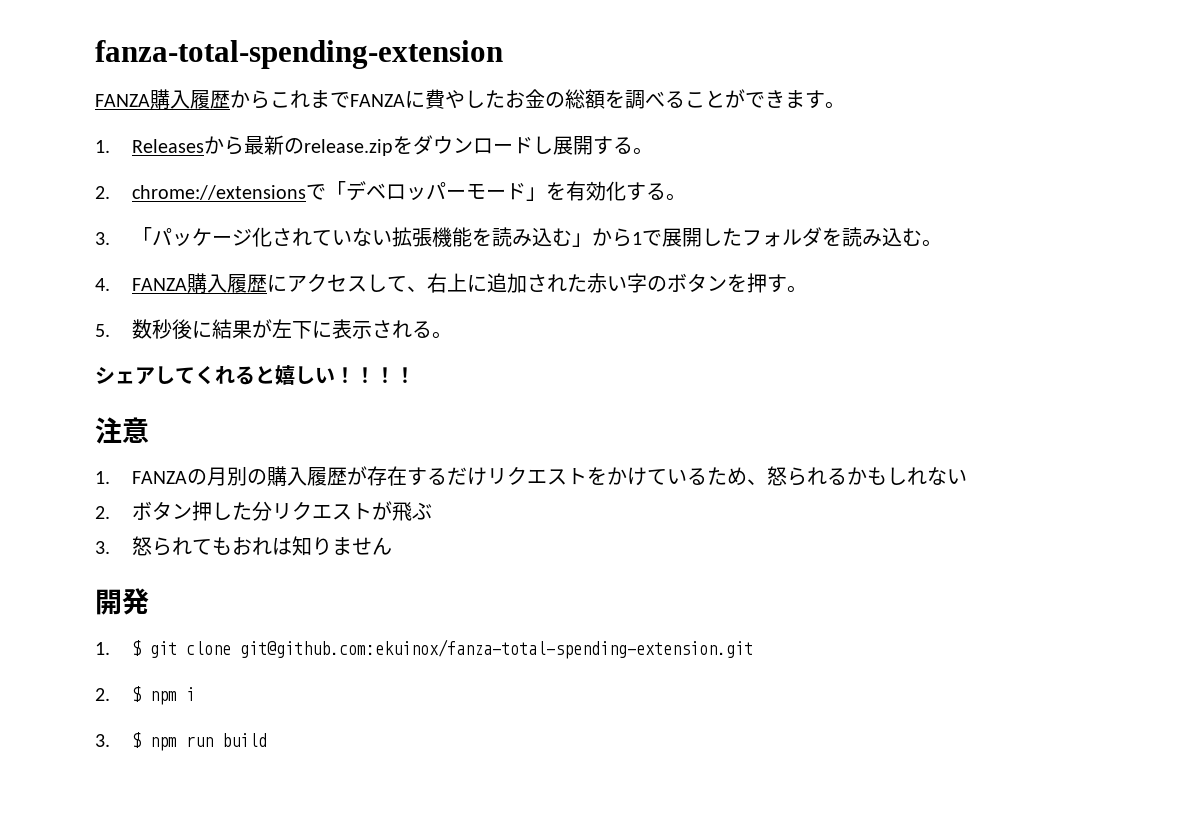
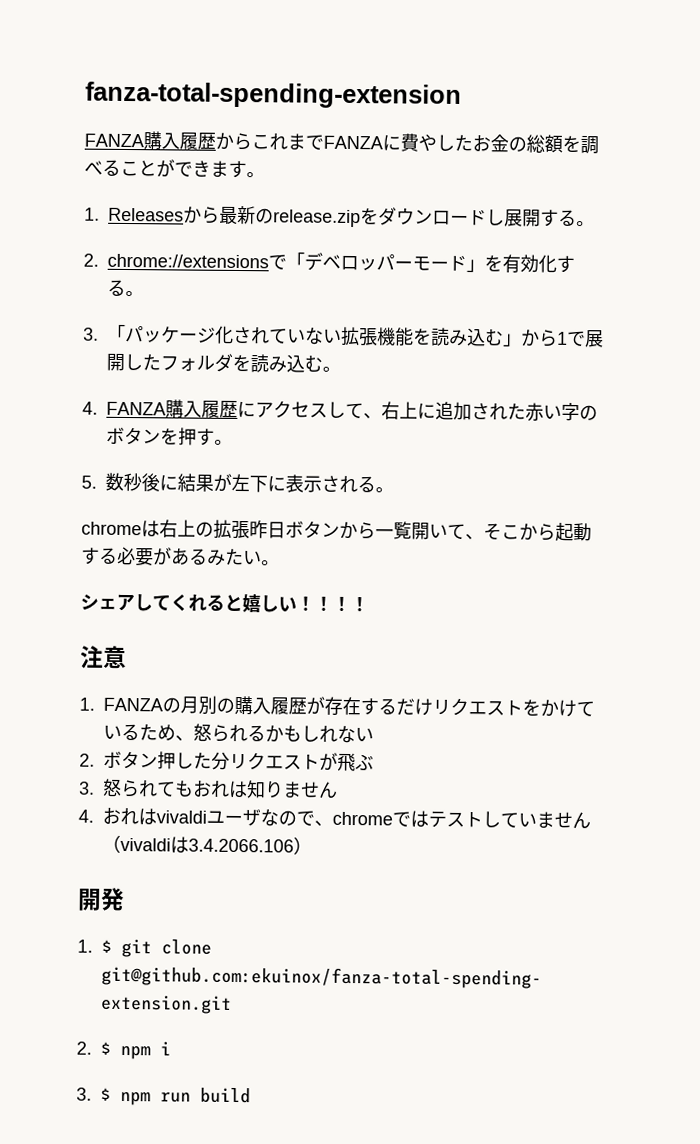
+ chromeは右上の拡張昨日ボタンから一覧開いて、そこから起動する必要があるみたい。
+ 4.おれはvivaldiユーザなので、chromeではテストしていません（vivaldiは3.4.2066.106）

